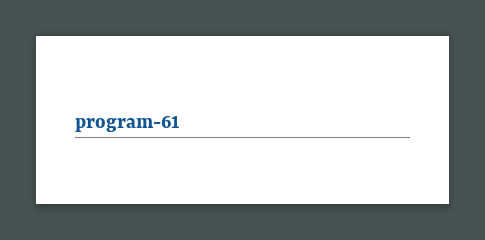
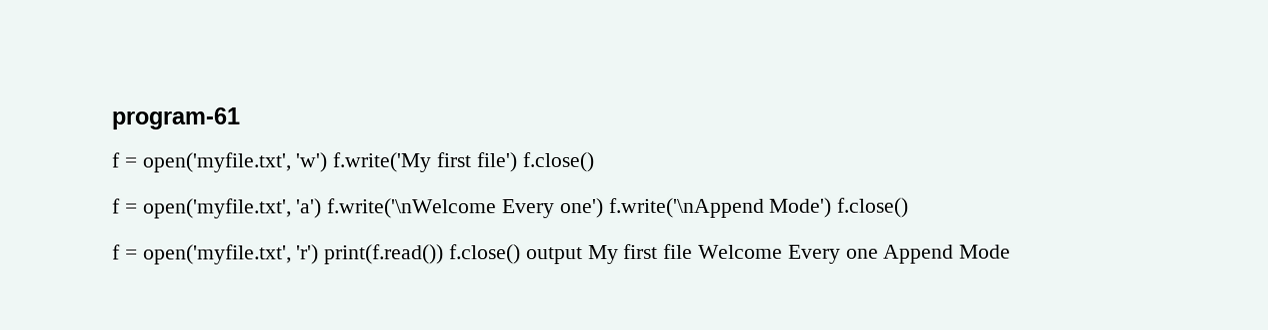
+ f = open('myfile.txt', 'w') f.write('My first file') f.close()
+ f = open('myfile.txt', 'a') f.write('\nWelcome Every one') f.write('\nAppend Mode') f.close()
+ f = open('myfile.txt', 'r') print(f.read()) f.close() output My first file Welcome Every one Append Mode

